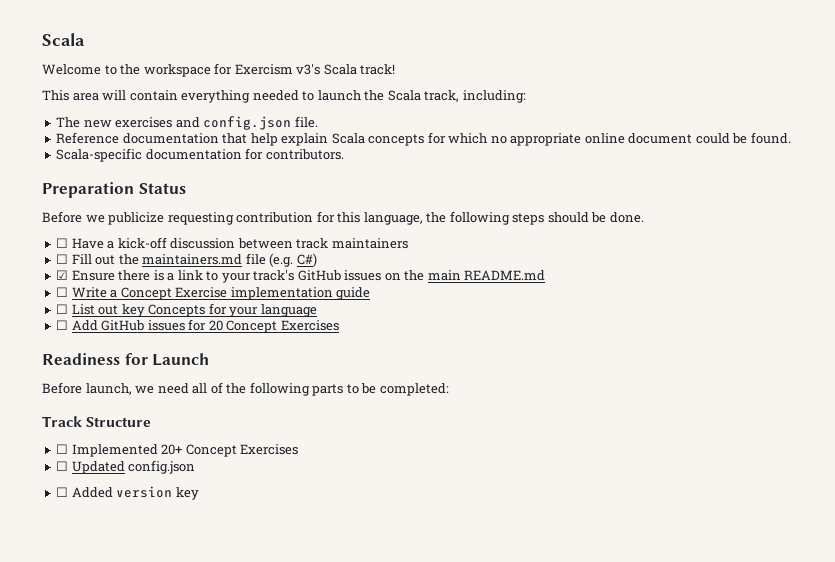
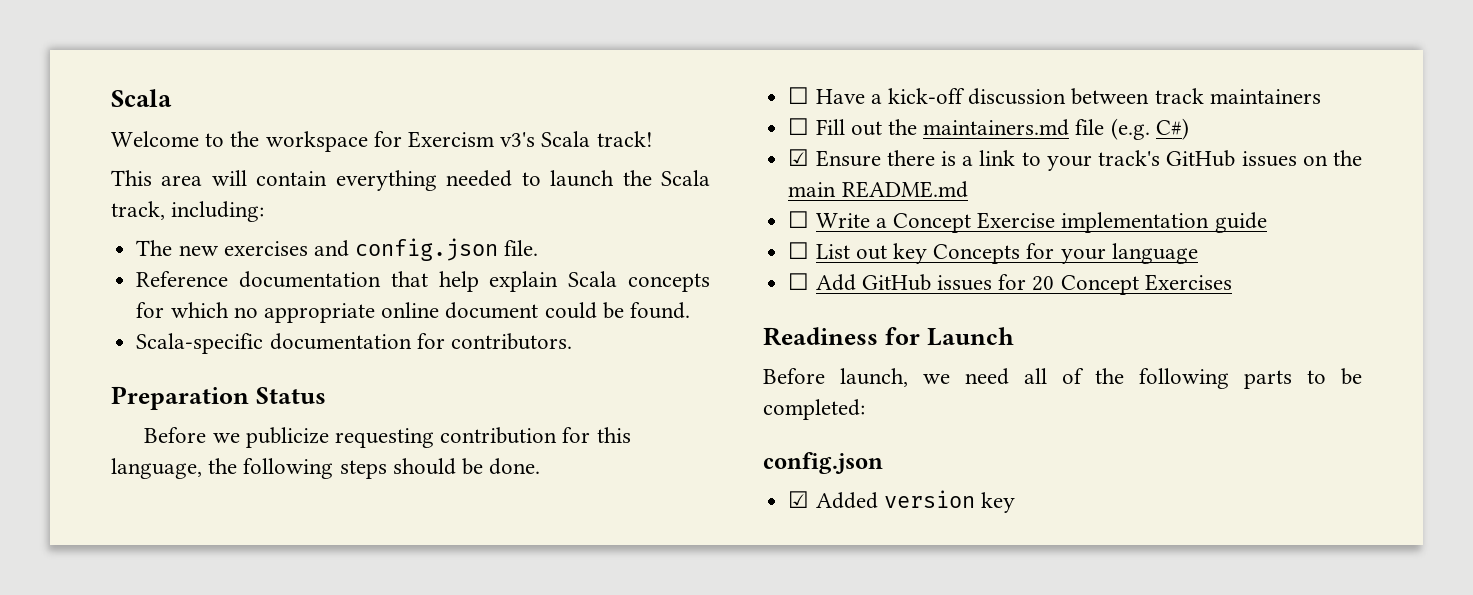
  Before launch, we need all of the following parts to be completed:
- Track Structure
- ☐ Implemented 20+ Concept Exercises
- ☐ Updated config.json
+ config.json
- ☐ Added version key
+ ☑ Added version key

